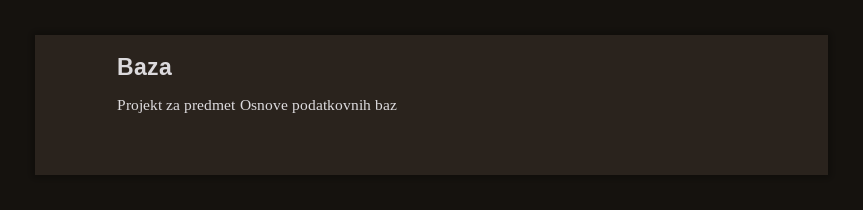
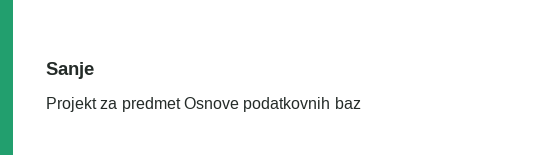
- Baza
+ Sanje

